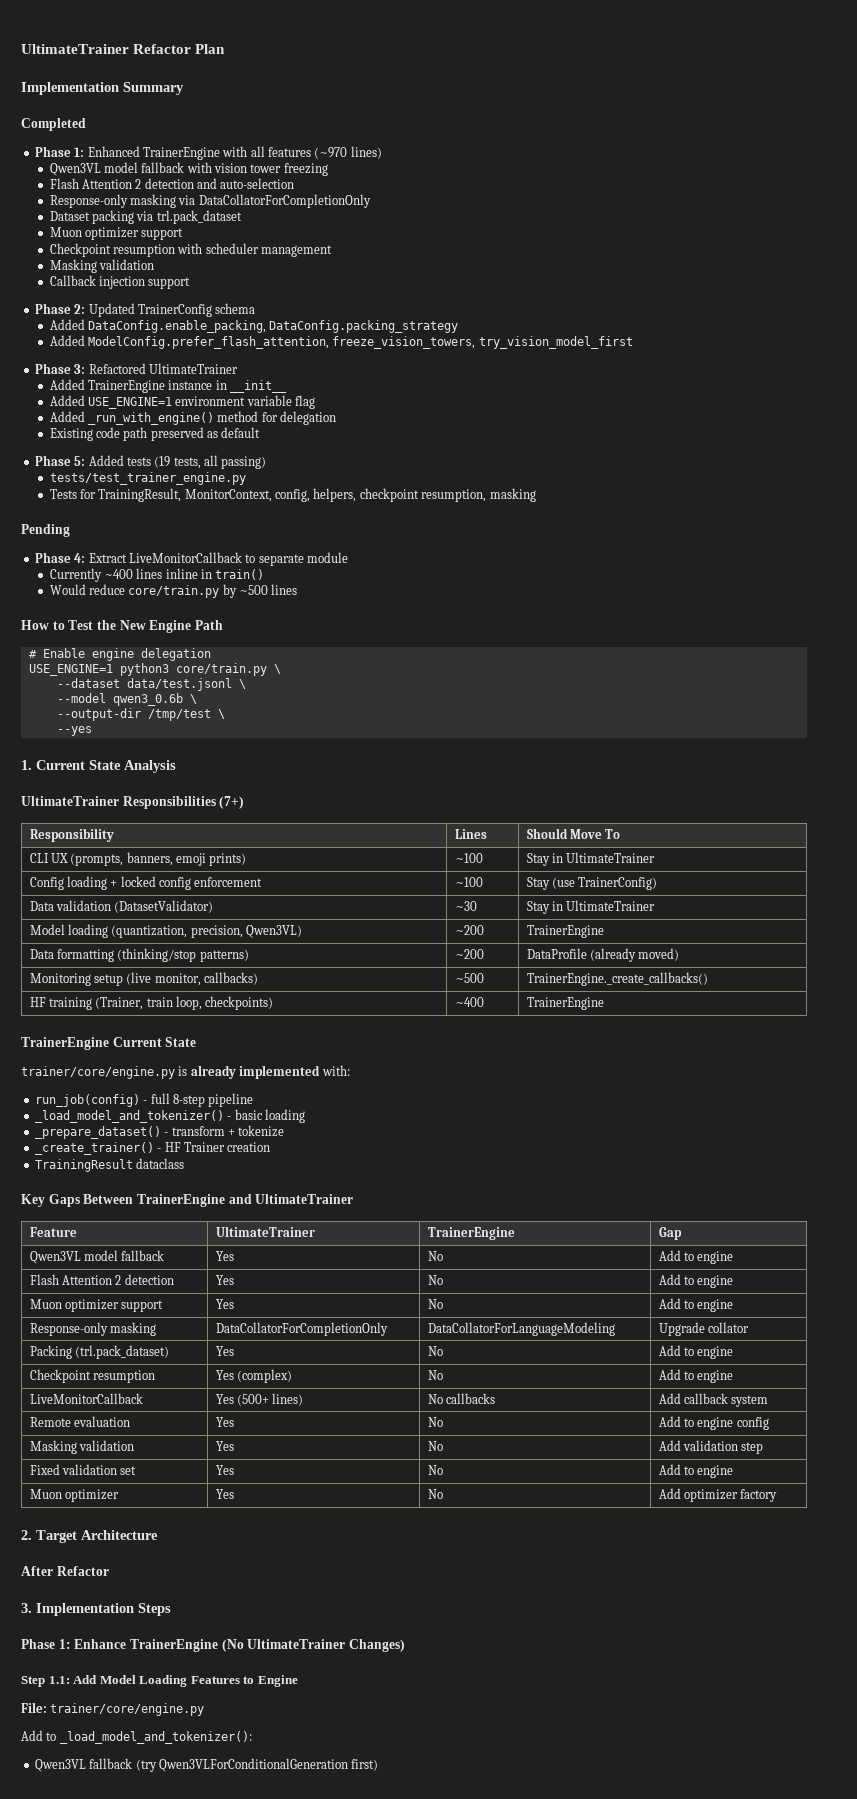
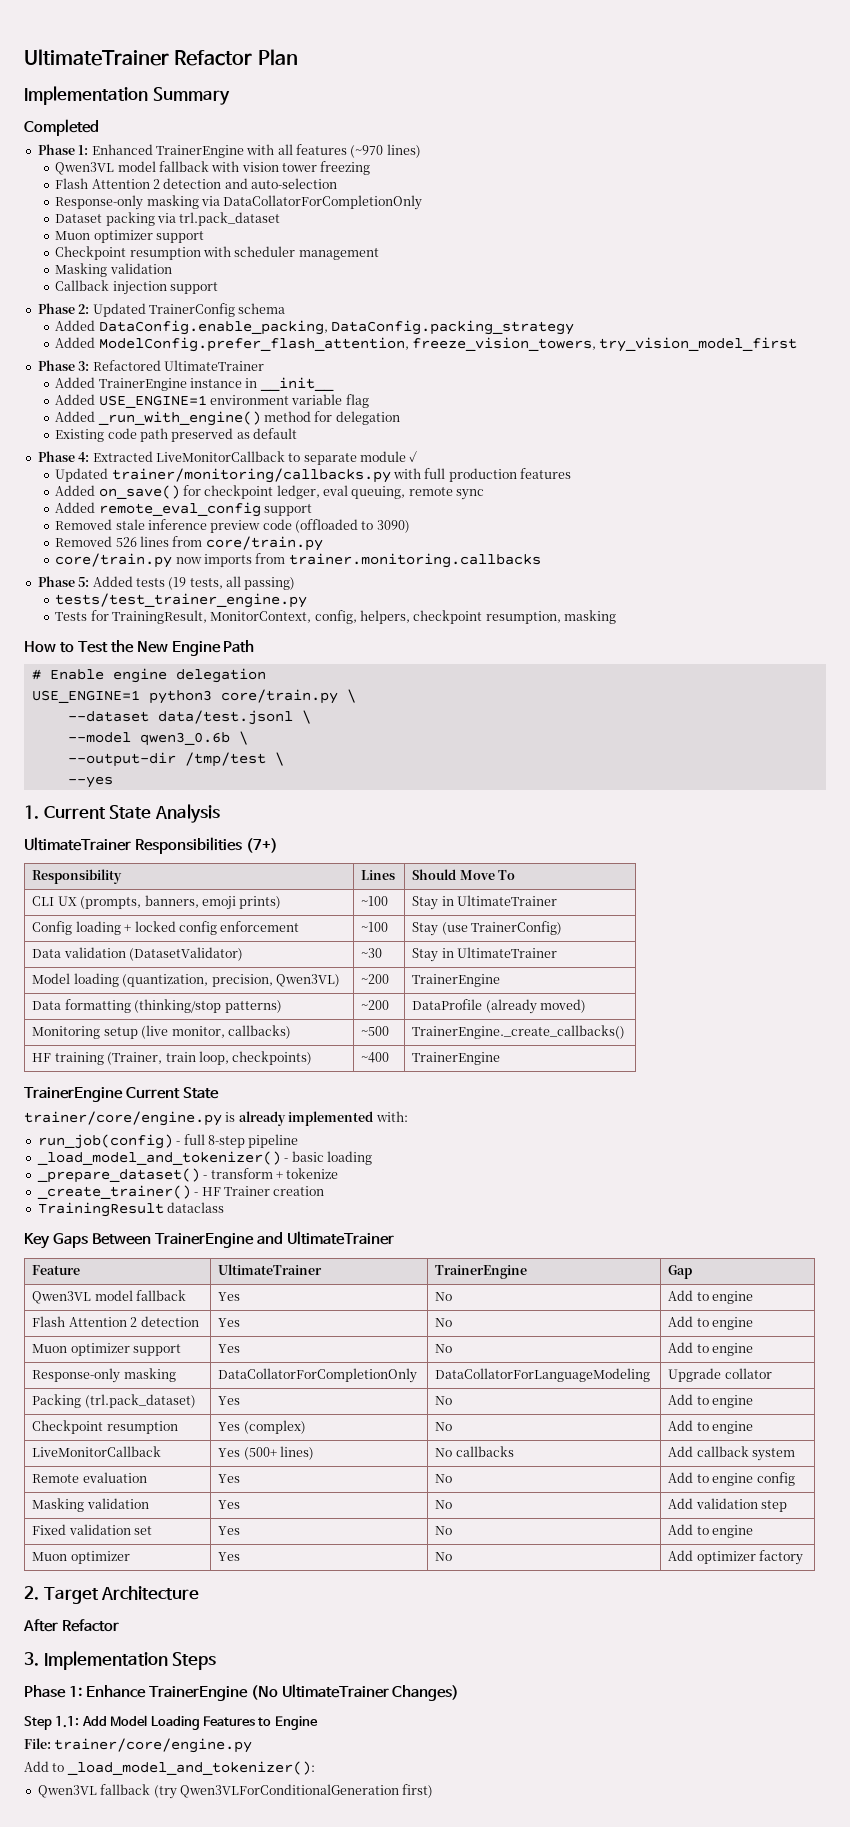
+ Phase 4: Extracted LiveMonitorCallback to separate module ✓
+ Updated trainer/monitoring/callbacks.py with full production features
+ Added on_save() for checkpoint ledger, eval queuing, remote sync
+ Added remote_eval_config support
+ Removed stale inference preview code (offloaded to 3090)
+ Removed 526 lines from core/train.py
+ core/train.py now imports from trainer.monitoring.callbacks
- Pending
- Phase 4: Extract LiveMonitorCallback to separate module
- Currently ~400 lines inline in train()
- Would reduce core/train.py by ~500 lines

